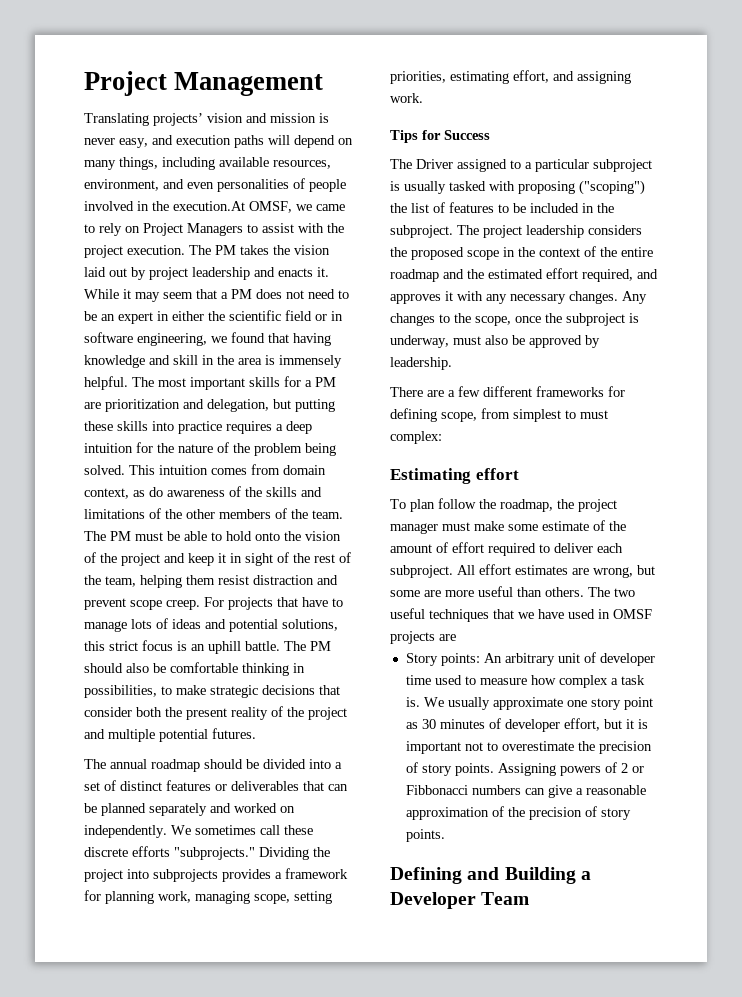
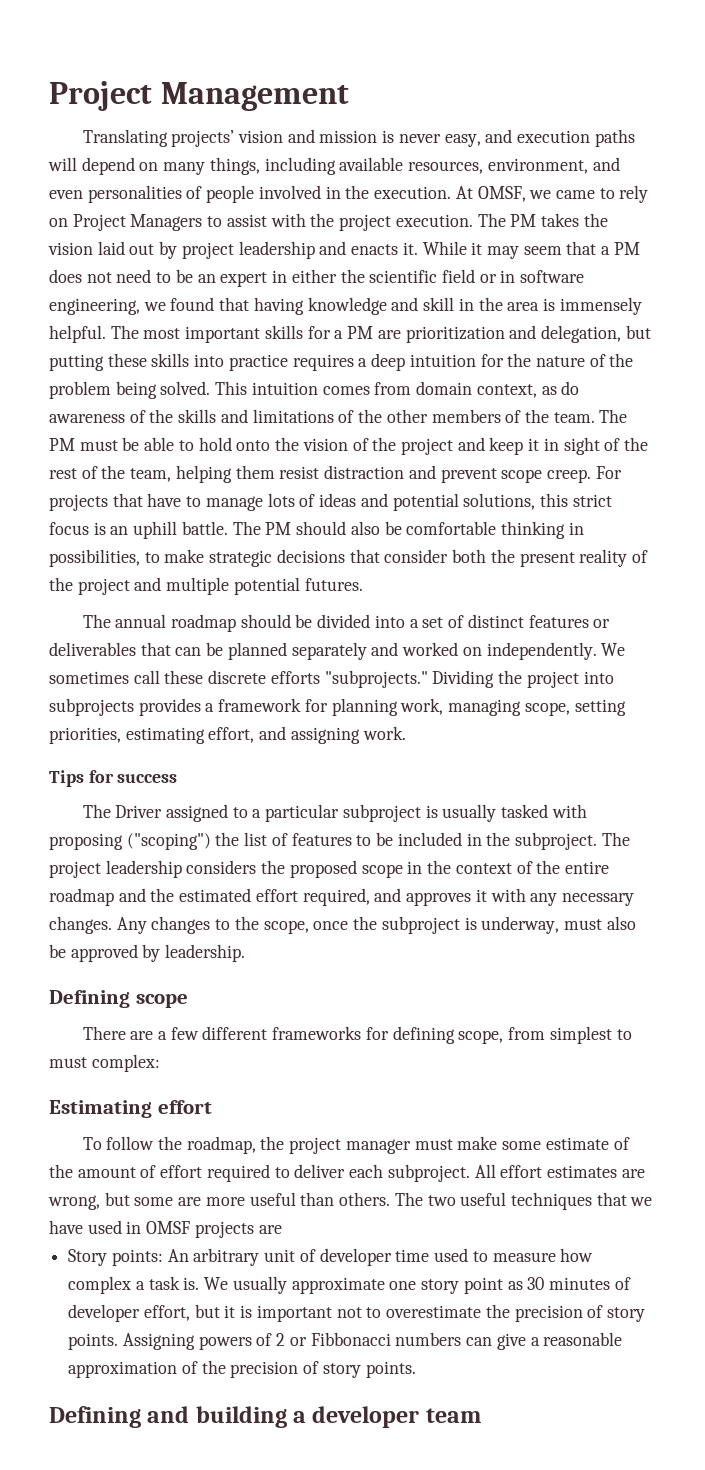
- Translating projects’ vision and mission is never easy, and execution paths will depend on many things, including available resources, environment, and even personalities of people involved in the execution.At OMSF, we came to rely on Project Managers to assist with the project execution.
+ Translating projects’ vision and mission is never easy, and execution paths will depend on many things, including available resources, environment, and even personalities of people involved in the execution. At OMSF, we came to rely on Project Managers to assist with the project execution.
- Tips for Success
+ Tips for success
+ Defining scope
- To plan follow the roadmap, the project manager must make some estimate of the amount of effort required to deliver each subproject.
+ To follow the roadmap, the project manager must make some estimate of the amount of effort required to deliver each subproject.
- Defining and Building a Developer Team
+ Defining and building a developer team

